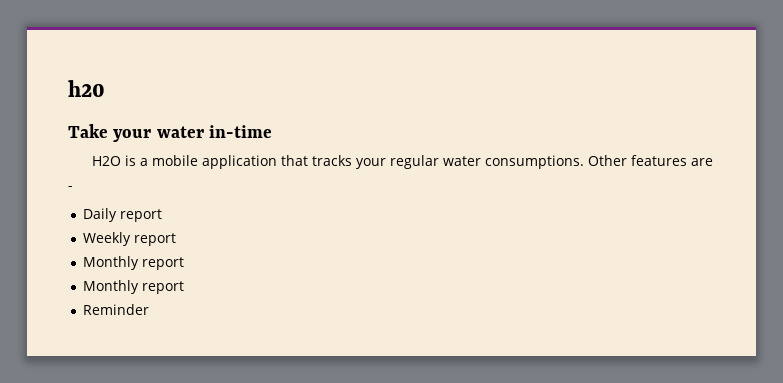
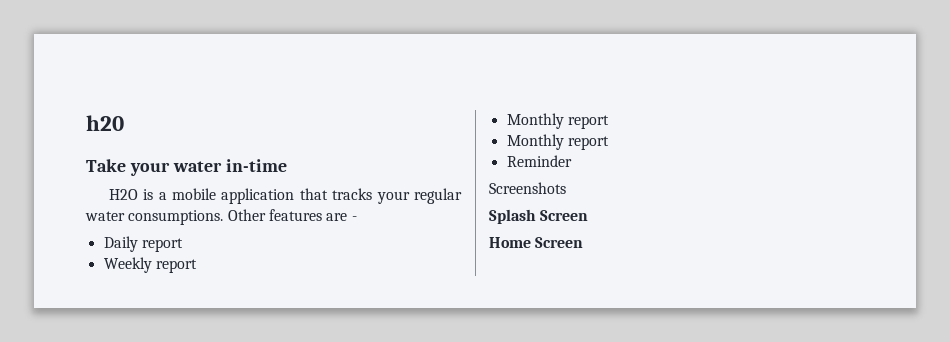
+ Screenshots
+ Splash Screen
+ Home Screen

